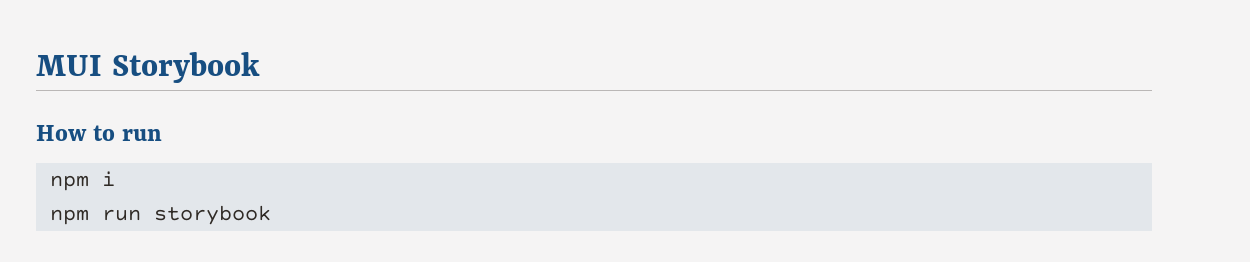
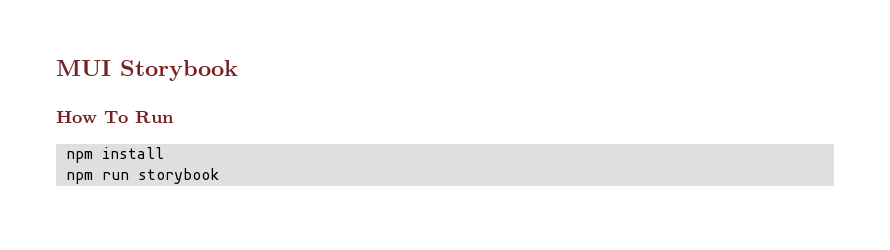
- How to run
- npm i
+ How To Run
+ npm install

